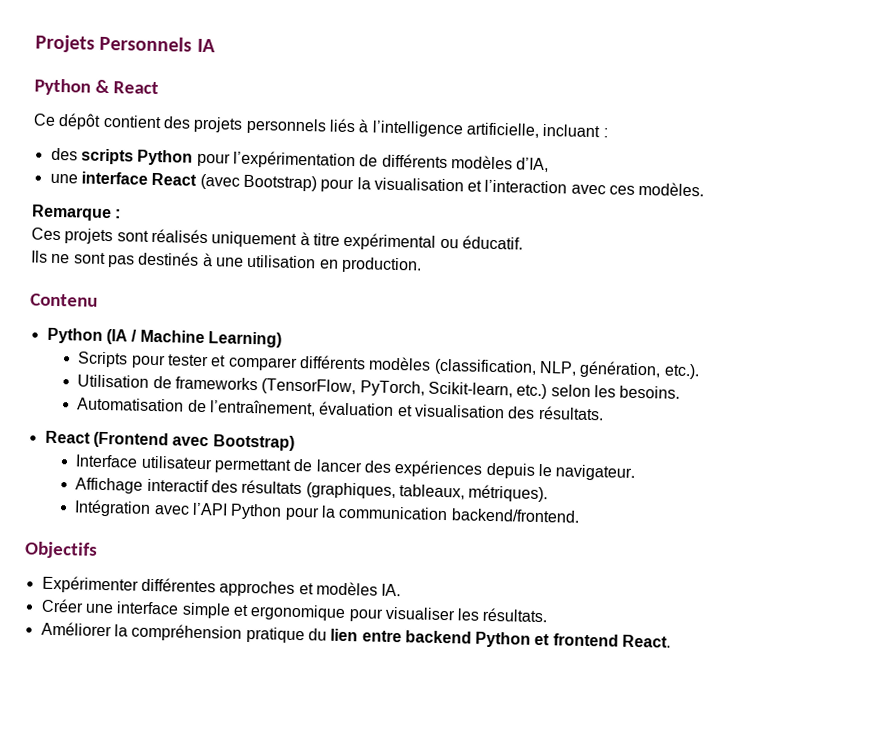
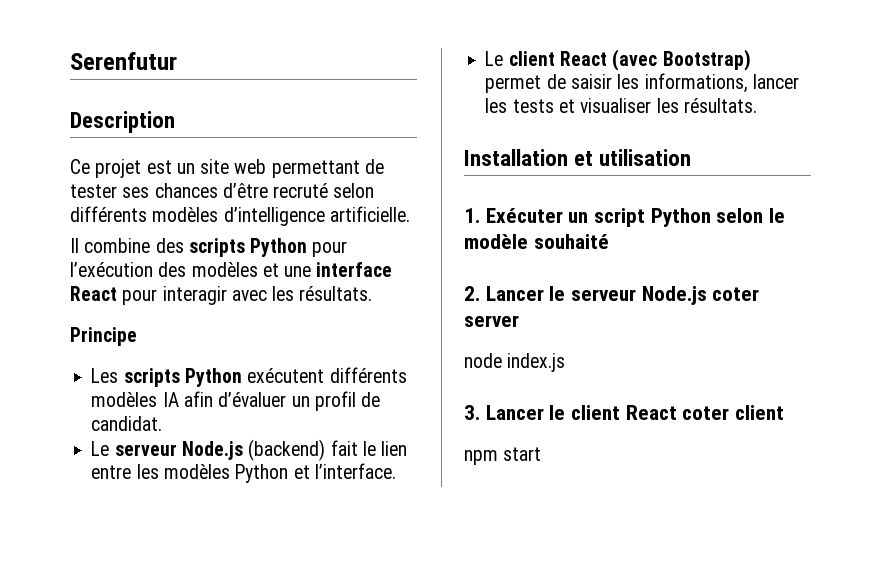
- Projets Personnels IA
- Python & React
- Ce dépôt contient des projets personnels liés à l’intelligence artificielle, incluant :
- des scripts Python pour l’expérimentation de différents modèles d’IA,
- une interface React (avec Bootstrap) pour la visualisation et l’interaction avec ces modèles.
- Remarque :
- Ces projets sont réalisés uniquement à titre expérimental ou éducatif.
- Ils ne sont pas destinés à une utilisation en production.
- Contenu
- Python (IA / Machine Learning)
- Scripts pour tester et comparer différents modèles (classification, NLP, génération, etc.).
- Utilisation de frameworks (TensorFlow, PyTorch, Scikit-learn, etc.) selon les besoins.
- Automatisation de l’entraînement, évaluation et visualisation des résultats.
- React (Frontend avec Bootstrap)
- Interface utilisateur permettant de lancer des expériences depuis le navigateur.
- Affichage interactif des résultats (graphiques, tableaux, métriques).
- Intégration avec l’API Python pour la communication backend/frontend.
- Objectifs
- Expérimenter différentes approches et modèles IA.
- Créer une interface simple et ergonomique pour visualiser les résultats.
- Améliorer la compréhension pratique du lien entre backend Python et frontend React.
+ Serenfutur
+ Description
+ Ce projet est un site web permettant de tester ses chances d’être recruté selon différents modèles d’intelligence artificielle.
+ Il combine des scripts Python pour l’exécution des modèles et une interface React pour interagir avec les résultats.
+ Principe
+ Les scripts Python exécutent différents modèles IA afin d’évaluer un profil de candidat.
+ Le serveur Node.js (backend) fait le lien entre les modèles Python et l’interface.
+ Le client React (avec Bootstrap) permet de saisir les informations, lancer les tests et visualiser les résultats.
+ Installation et utilisation
+ 1. Exécuter un script Python selon le modèle souhaité
+ 2. Lancer le serveur Node.js coter server
+ node index.js
+ 3. Lancer le client React coter client
+ npm start

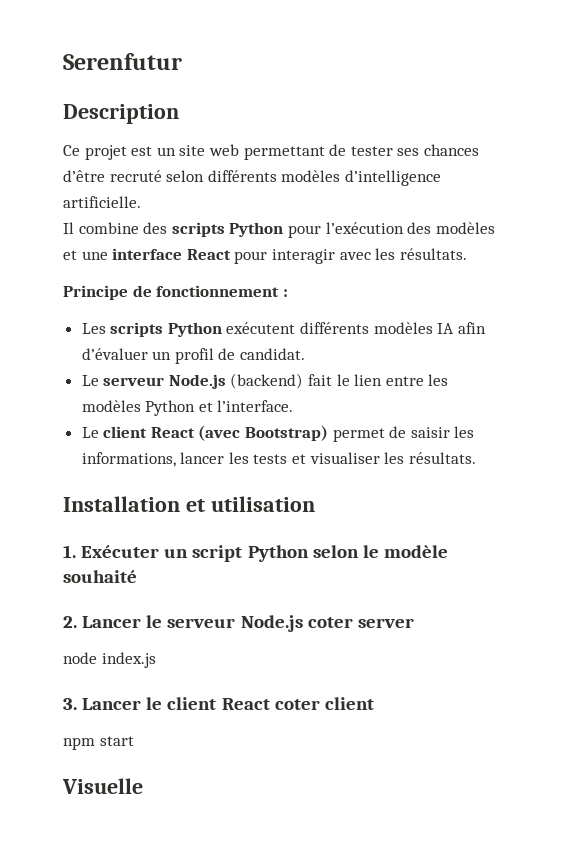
- Principe
+ Principe de fonctionnement :
+ Visuelle

